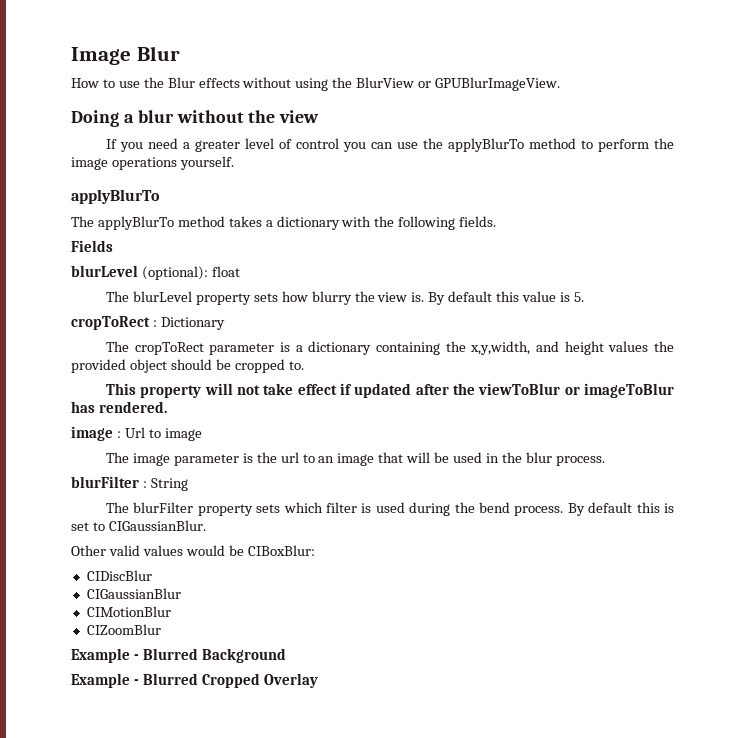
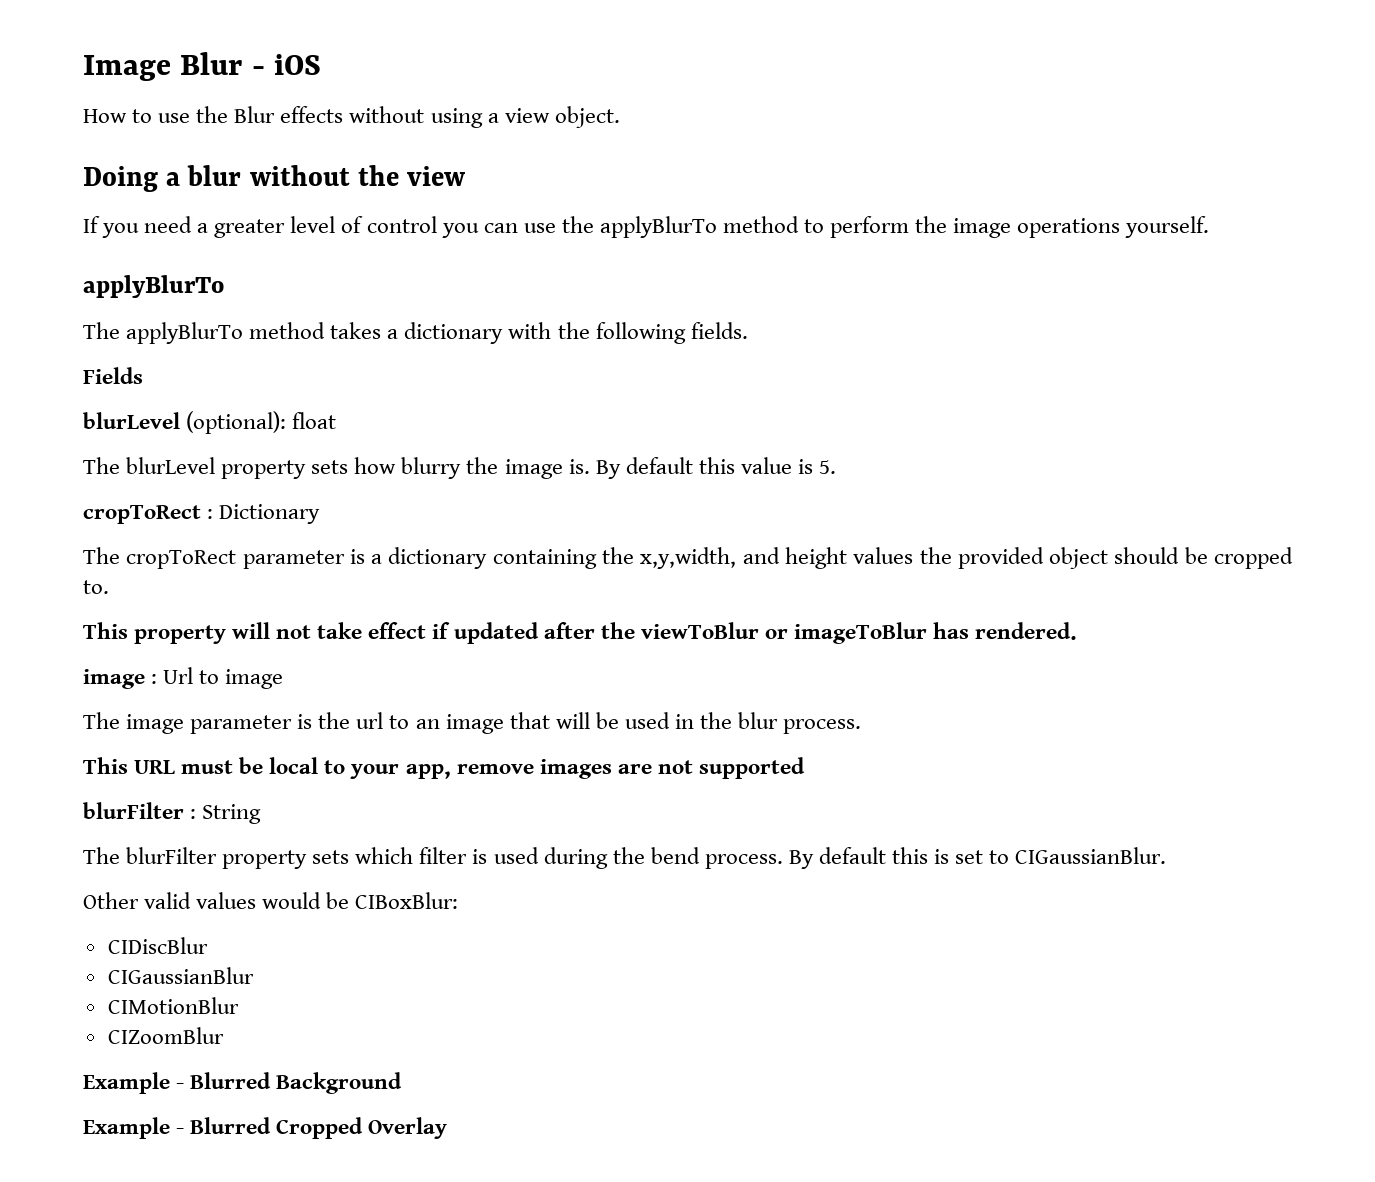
- Image Blur
+ Image Blur - iOS
- How to use the Blur effects without using the BlurView or GPUBlurImageView.
+ How to use the Blur effects without using a view object.
- The blurLevel property sets how blurry the view is.
+ The blurLevel property sets how blurry the image is.
+ This URL must be local to your app, remove images are not supported

